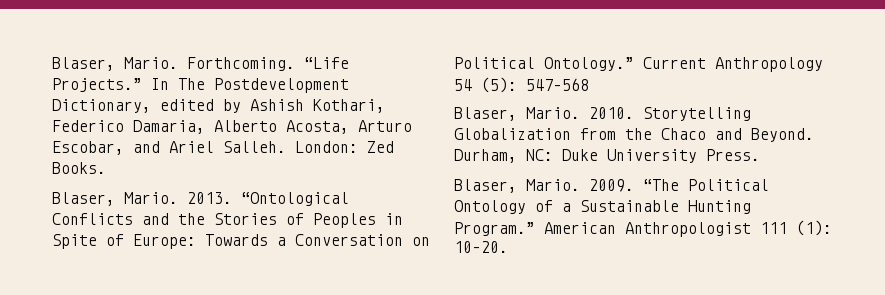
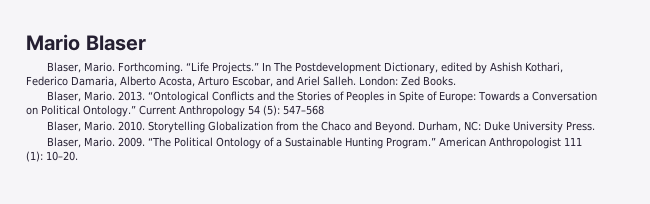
+ Mario Blaser

